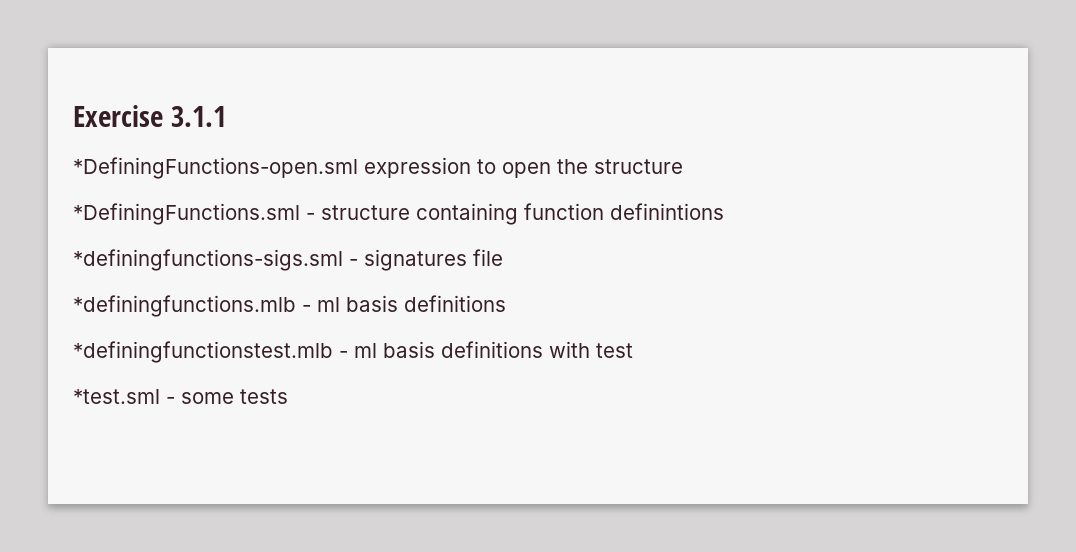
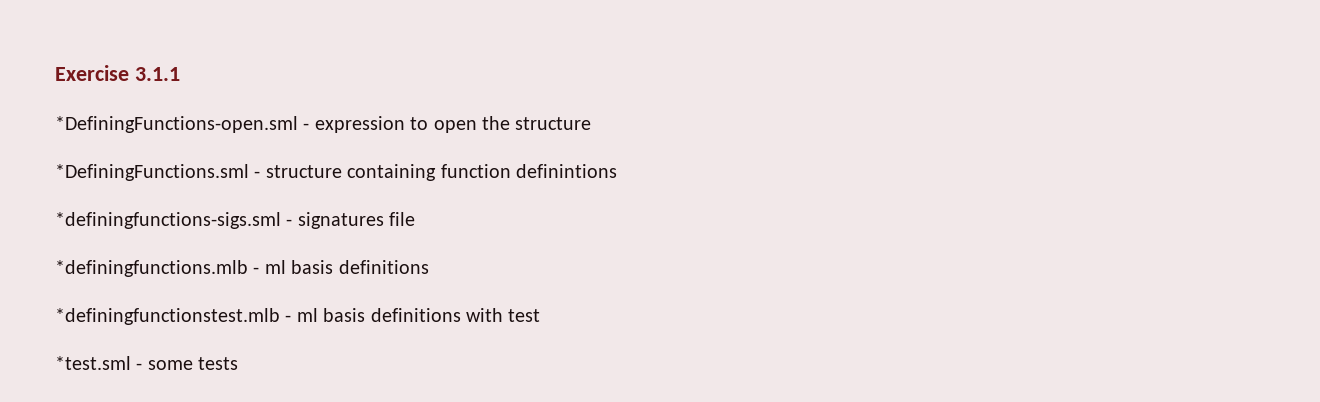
- *DefiningFunctions-open.sml expression to open the structure
+ *DefiningFunctions-open.sml - expression to open the structure

